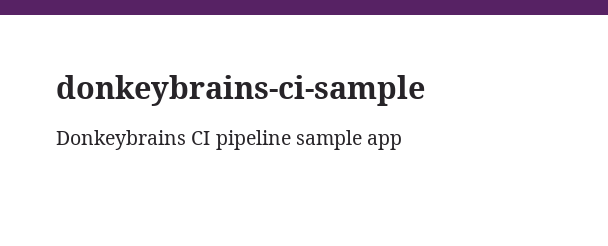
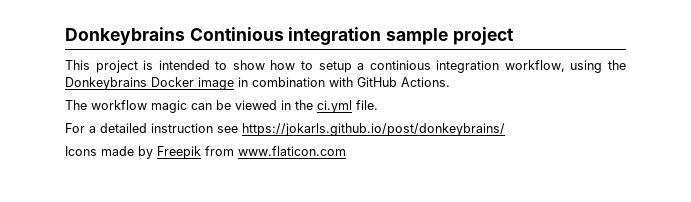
- donkeybrains-ci-sample
- Donkeybrains CI pipeline sample app
+ Donkeybrains Continious integration sample project
+ This project is intended to show how to setup a continious integration workflow, using the Donkeybrains Docker image in combination with GitHub Actions.
+ The workflow magic can be viewed in the ci.yml file.
+ For a detailed instruction see https://jokarls.github.io/post/donkeybrains/
+ Icons made by Freepik from www.flaticon.com

